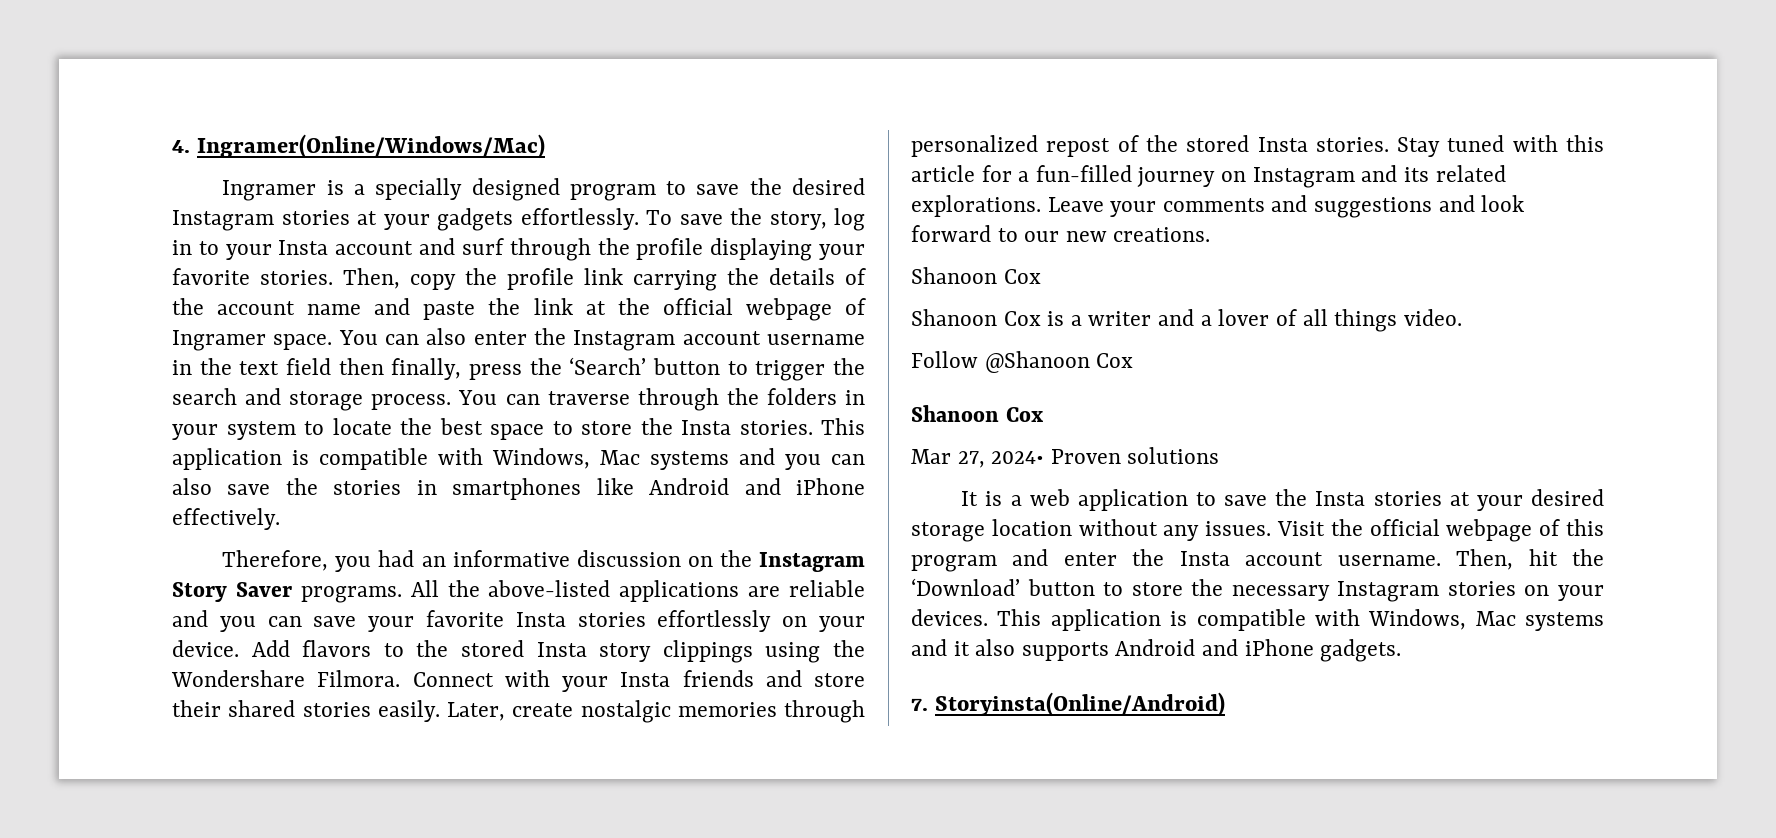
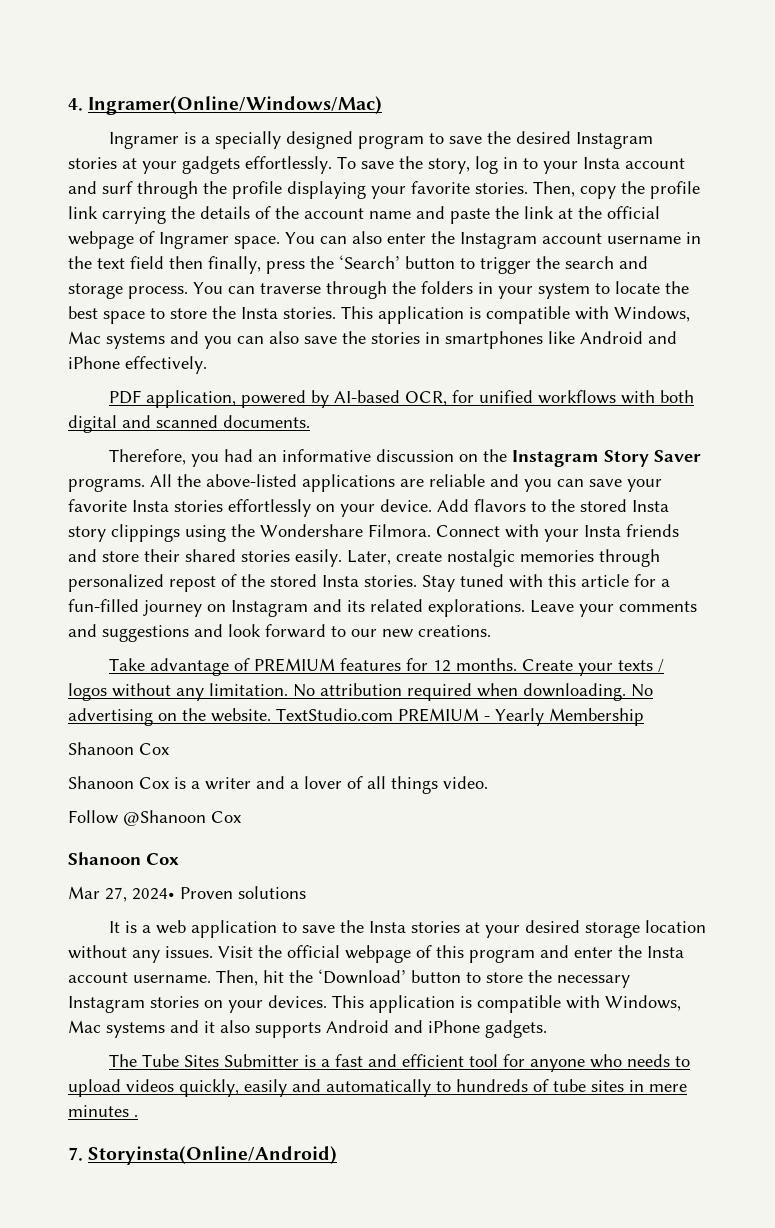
+ PDF application, powered by AI-based OCR, for unified workflows with both digital and scanned documents.
+ Take advantage of PREMIUM features for 12 months. Create your texts / logos without any limitation. No attribution required when downloading. No advertising on the website. TextStudio.com PREMIUM - Yearly Membership
+ The Tube Sites Submitter is a fast and efficient tool for anyone who needs to upload videos quickly, easily and automatically to hundreds of tube sites in mere minutes .

